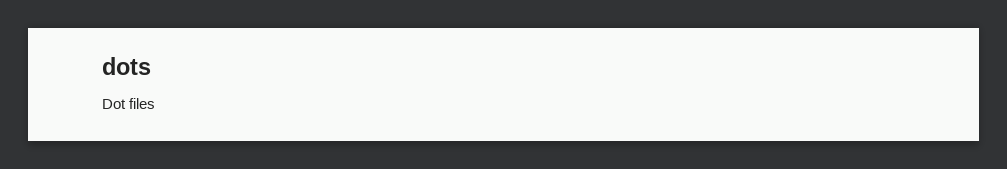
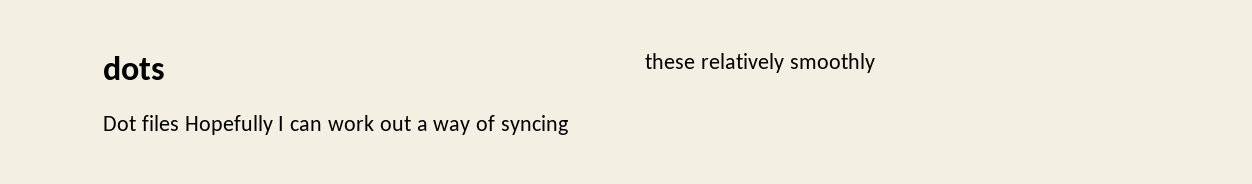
- Dot files
+ Dot files Hopefully I can work out a way of syncing these relatively smoothly

